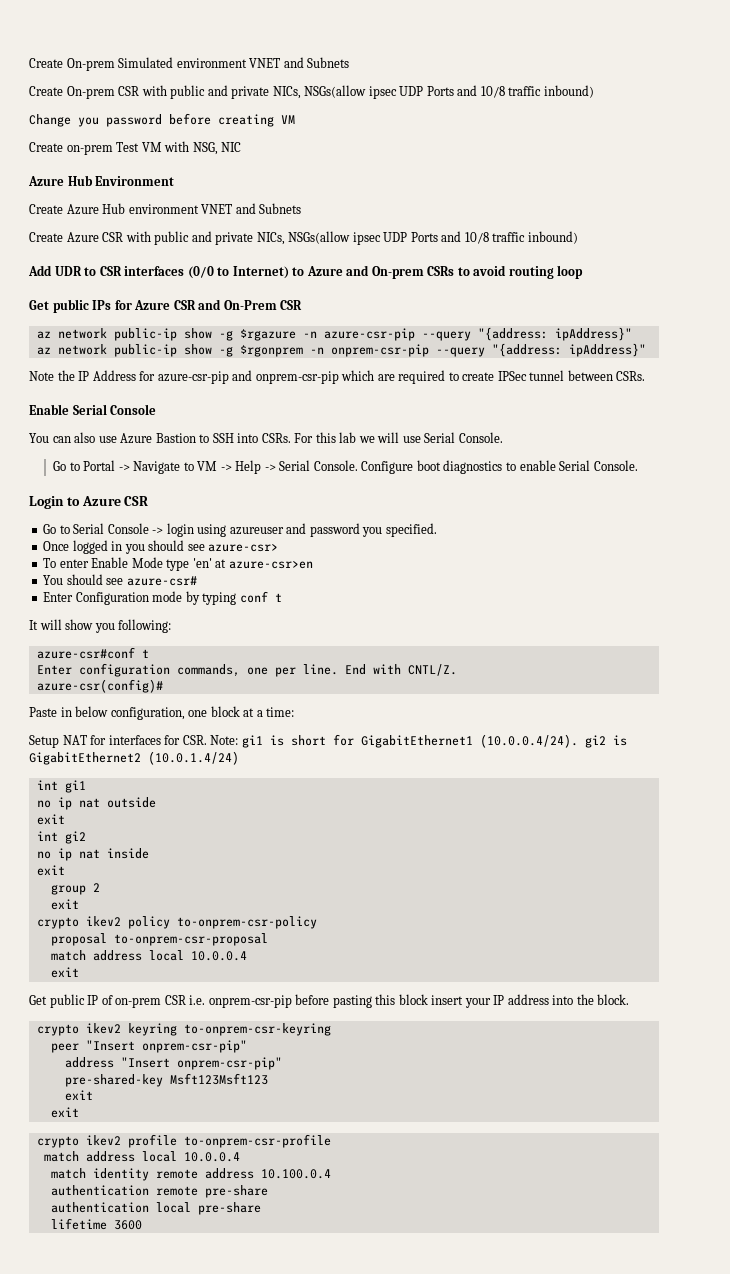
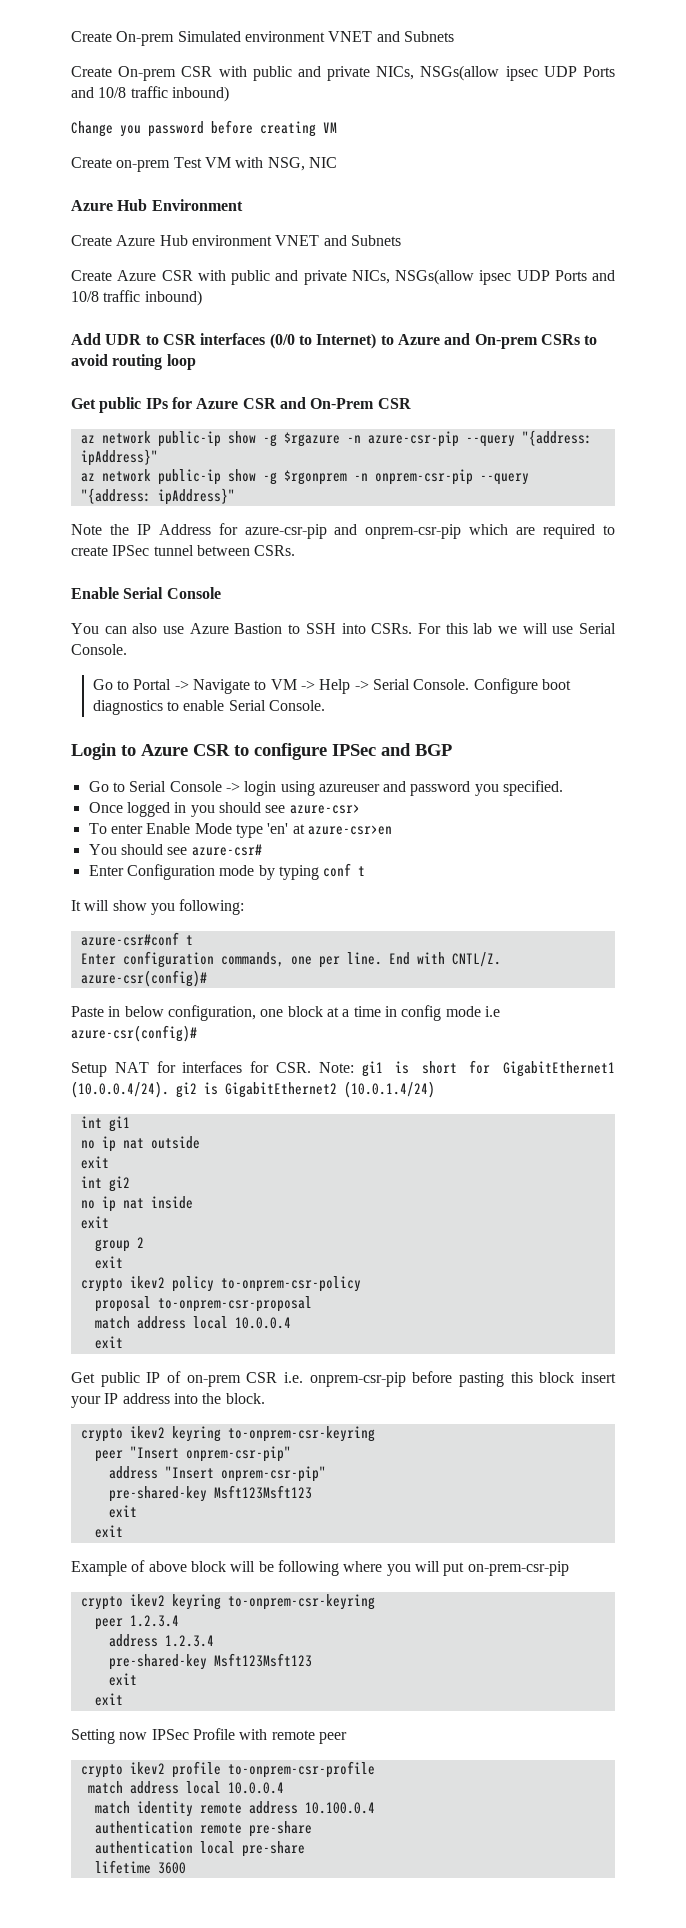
- Login to Azure CSR
+ Login to Azure CSR to configure IPSec and BGP
- Paste in below configuration, one block at a time:
+ Paste in below configuration, one block at a time in config mode i.e azure-csr(config)#
+ Example of above block will be following where you will put on-prem-csr-pip
+ crypto ikev2 keyring to-onprem-csr-keyring
+ peer 1.2.3.4
+ address 1.2.3.4
+ pre-shared-key Msft123Msft123
+ exit
+ exit
+ Setting now IPSec Profile with remote peer

